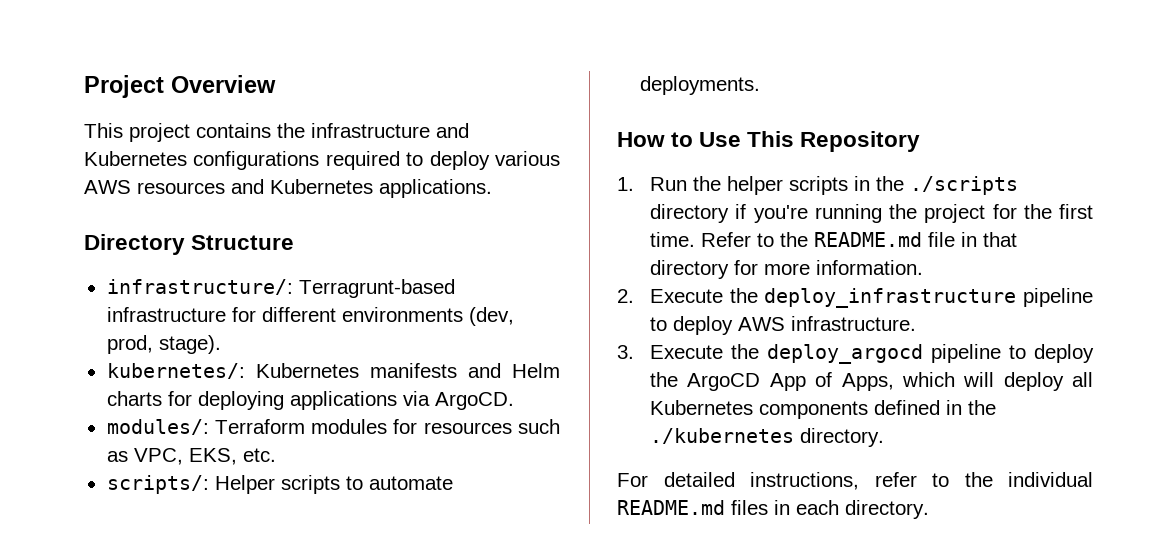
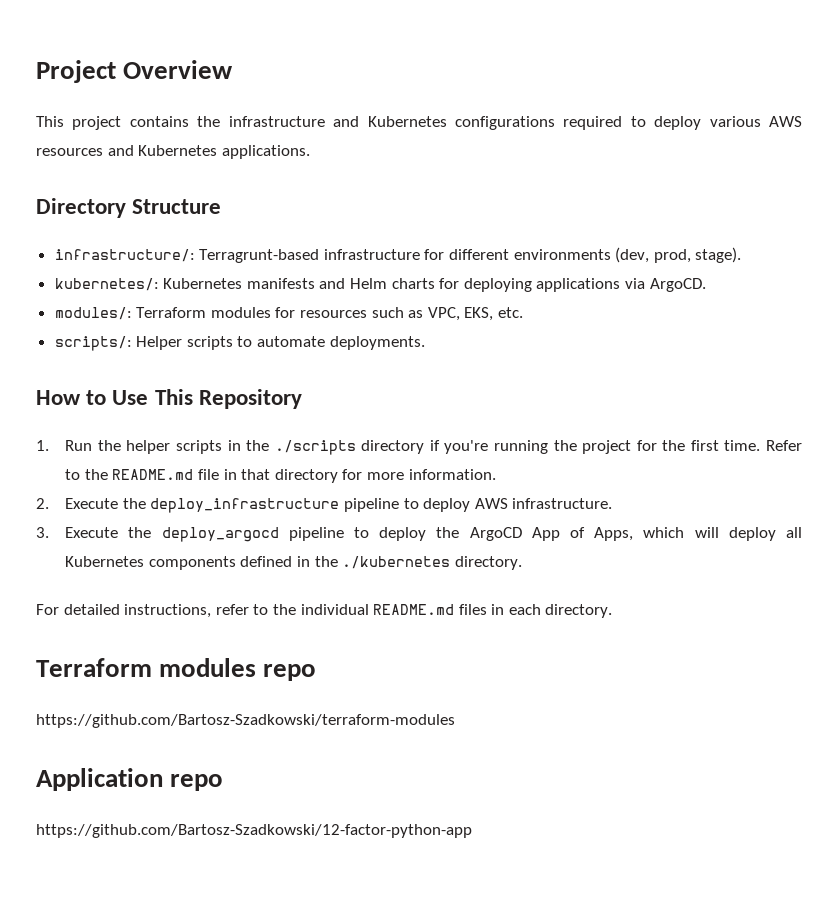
+ Terraform modules repo
+ https://github.com/Bartosz-Szadkowski/terraform-modules
+ Application repo
+ https://github.com/Bartosz-Szadkowski/12-factor-python-app

